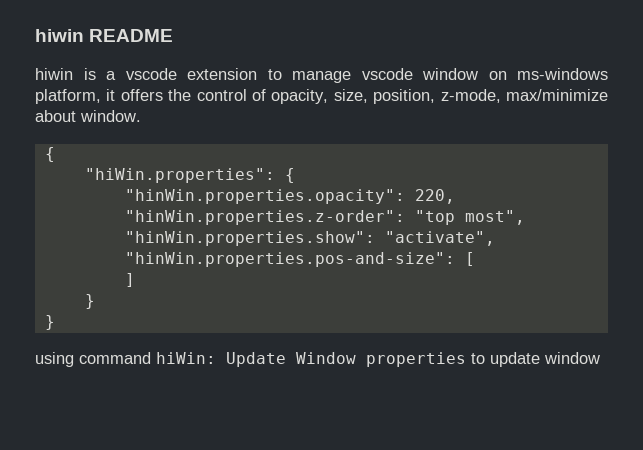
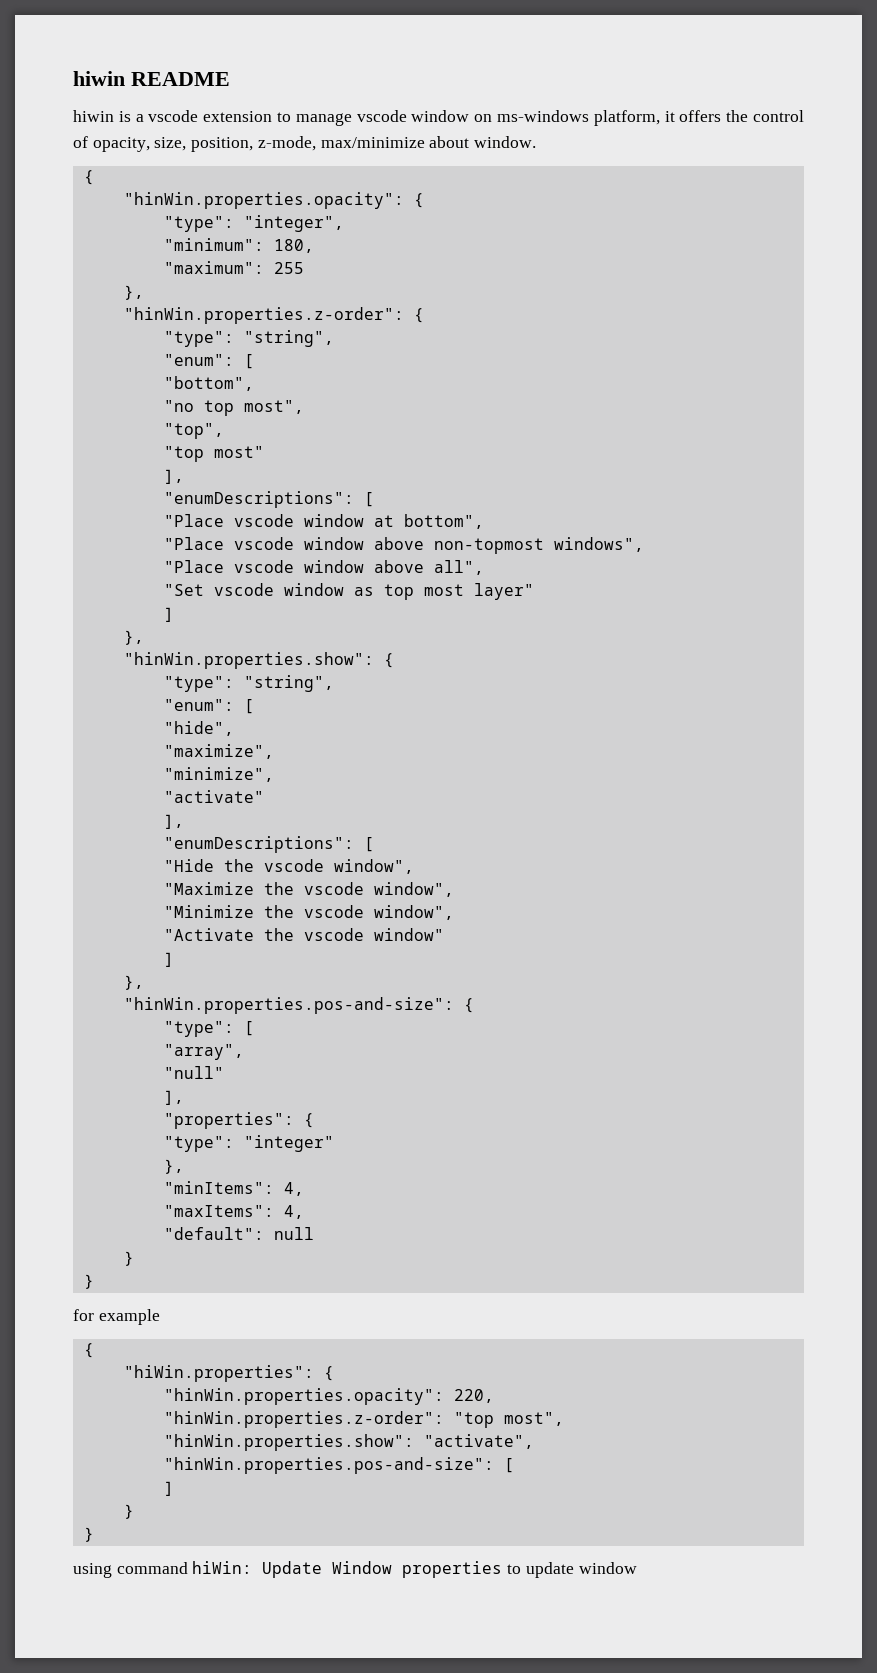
+ "hinWin.properties.opacity": {
+ "type": "integer",
+ "minimum": 180,
+ "maximum": 255
+ },
+ "hinWin.properties.z-order": {
+ "type": "string",
+ "enum": [
+ "bottom",
+ "no top most",
+ "top",
+ "top most"
+ ],
+ "enumDescriptions": [
+ "Place vscode window at bottom",
+ "Place vscode window above non-topmost windows",
+ "Place vscode window above all",
+ "Set vscode window as top most layer"
+ ]
+ },
+ "hinWin.properties.show": {
+ "type": "string",
+ "enum": [
+ "hide",
+ "maximize",
+ "minimize",
+ "activate"
+ ],
+ "enumDescriptions": [
+ "Hide the vscode window",
+ "Maximize the vscode window",
+ "Minimize the vscode window",
+ "Activate the vscode window"
+ ]
+ },
+ "hinWin.properties.pos-and-size": {
+ "type": [
+ "array",
+ "null"
+ ],
+ "properties": {
+ "type": "integer"
+ },
+ "minItems": 4,
+ "maxItems": 4,
+ "default": null
+ }
+ }
+ for example
+ {

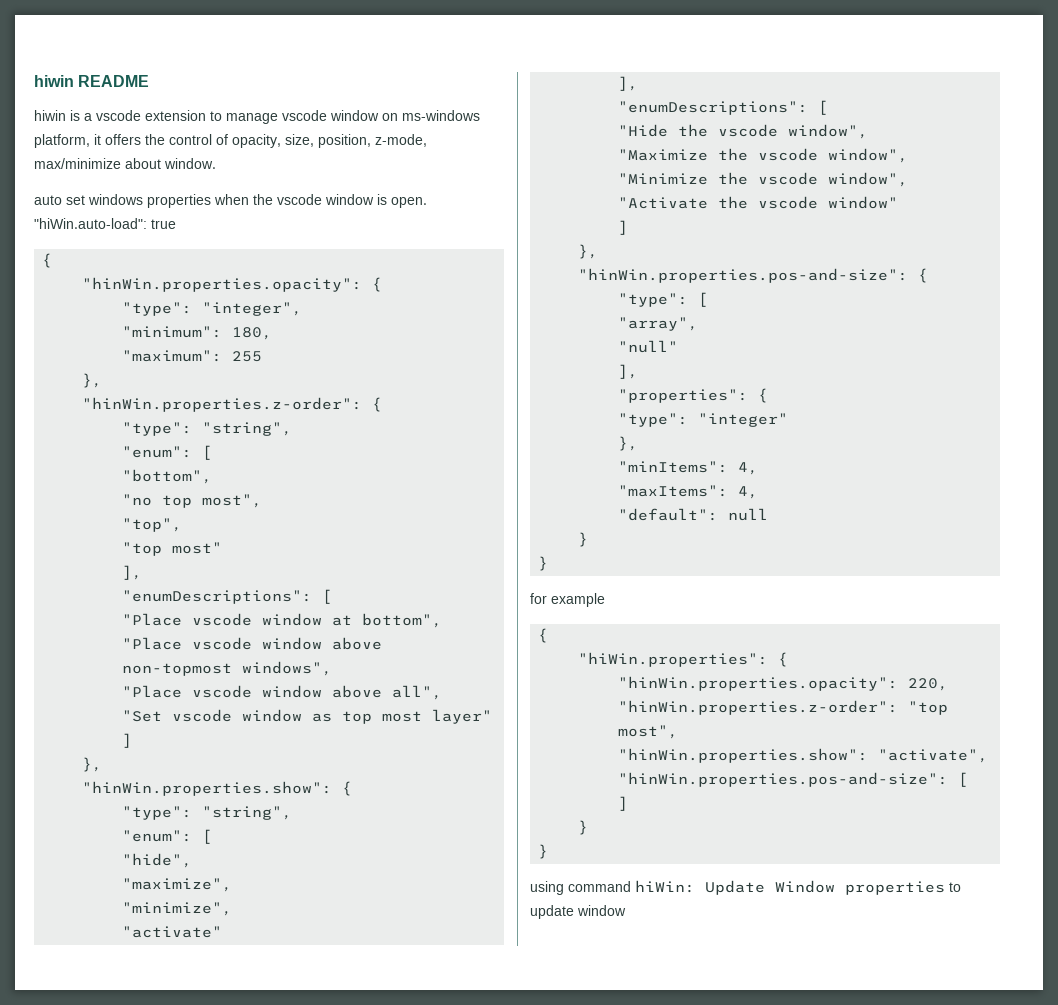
+ auto set windows properties when the vscode window is open. "hiWin.auto-load": true

